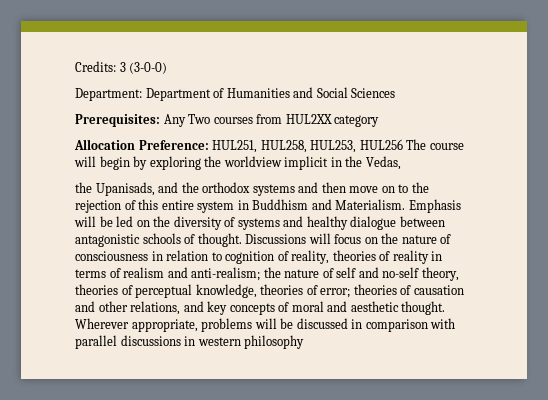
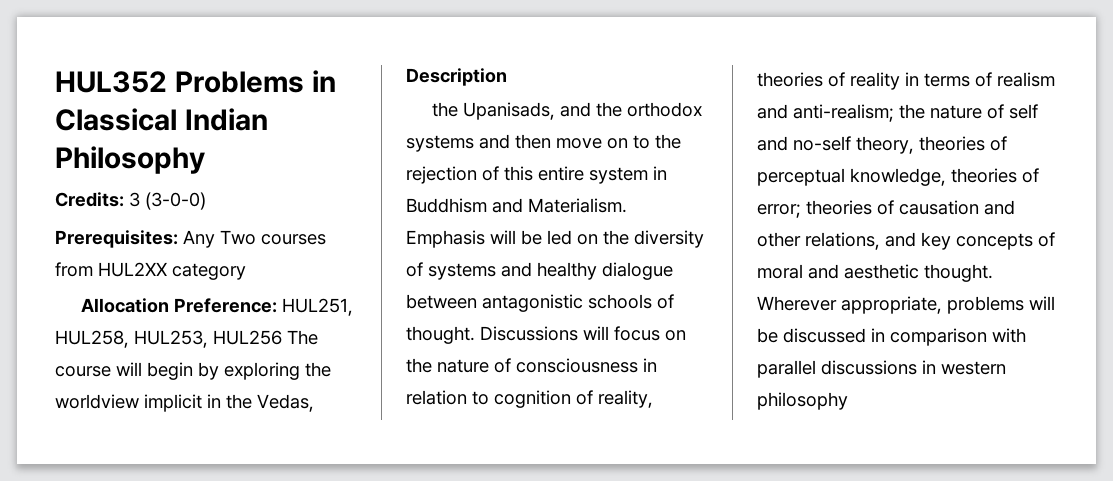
+ HUL352 Problems in Classical Indian Philosophy
  Credits: 3 (3-0-0)
- Department: Department of Humanities and Social Sciences
+ Description

